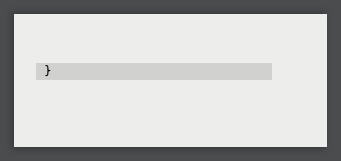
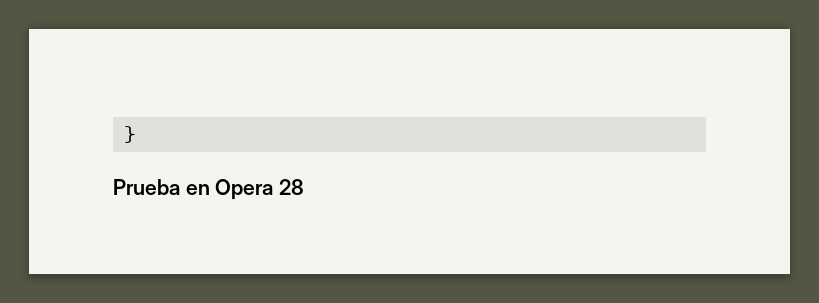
+ Prueba en Opera 28

